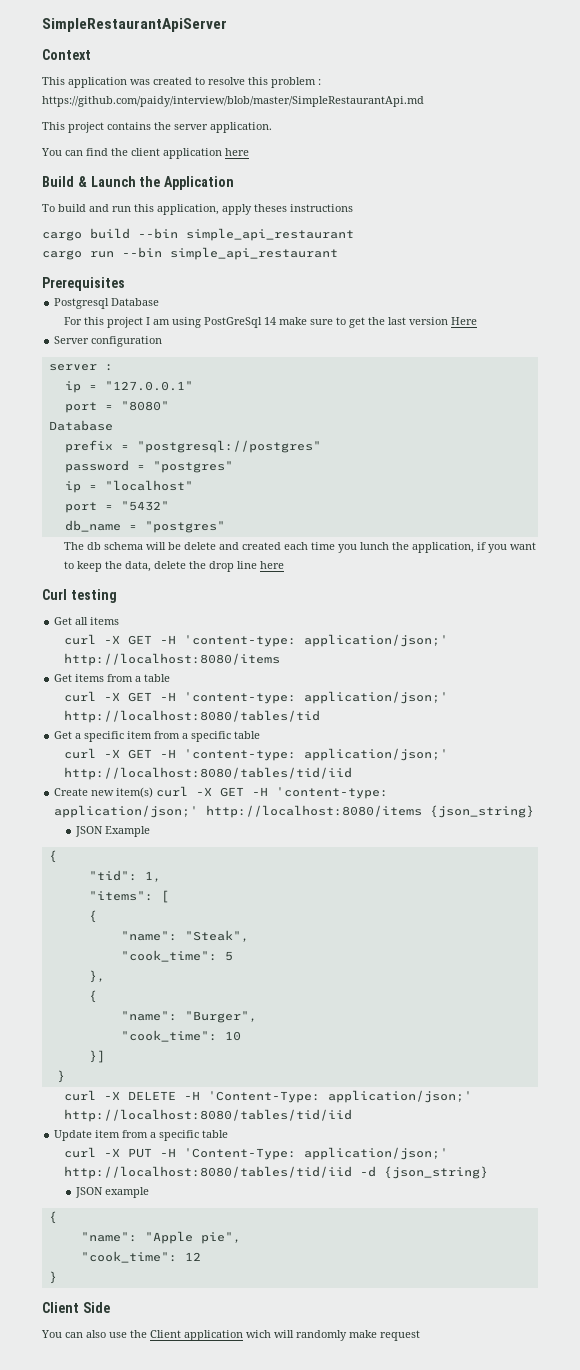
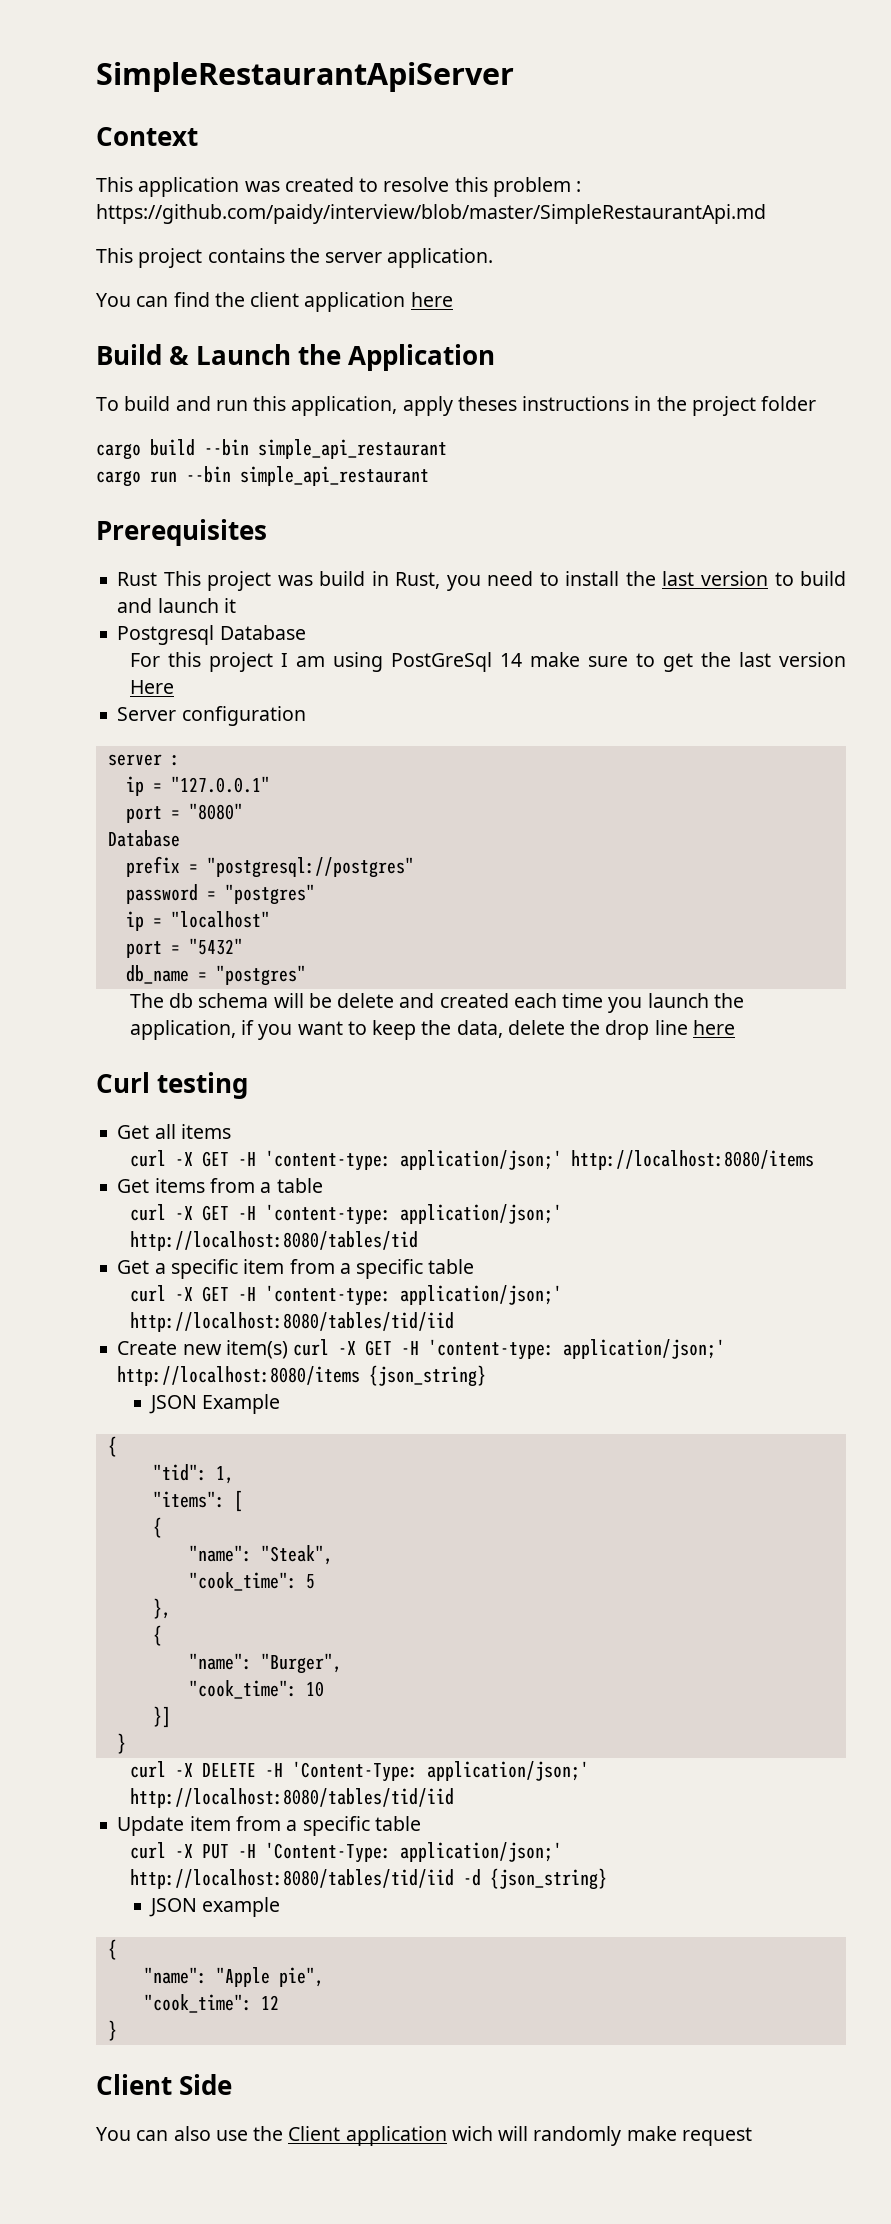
- To build and run this application, apply theses instructions
+ To build and run this application, apply theses instructions in the project folder
+ Rust This project was build in Rust, you need to install the last version to build and launch it
- The db schema will be delete and created each time you lunch the application, if you want to keep the data, delete the drop line here
+ The db schema will be delete and created each time you launch the application, if you want to keep the data, delete the drop line here

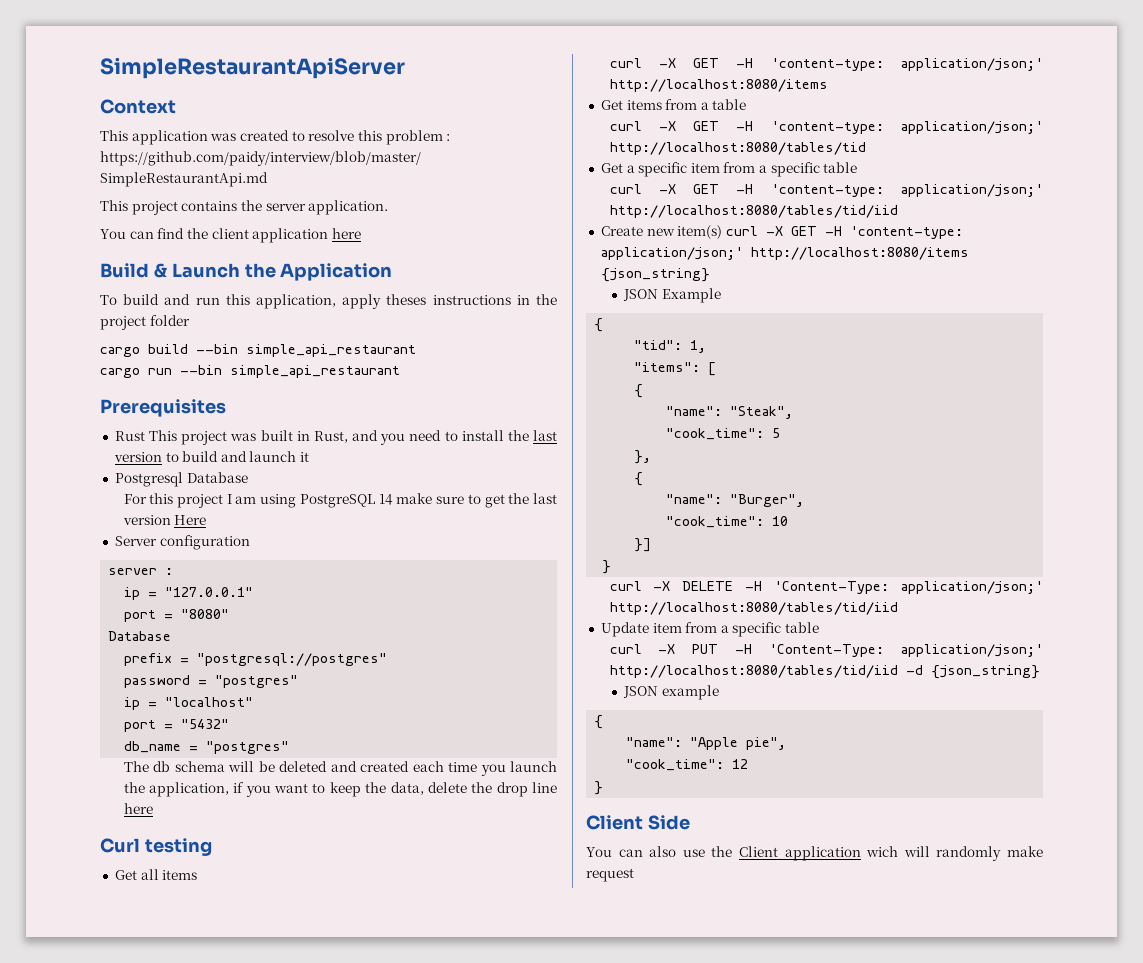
- Rust This project was build in Rust, you need to install the last version to build and launch it
+ Rust This project was built in Rust, and you need to install the last version to build and launch it
- For this project I am using PostGreSql 14 make sure to get the last version Here
+ For this project I am using PostgreSQL 14 make sure to get the last version Here
- The db schema will be delete and created each time you launch the application, if you want to keep the data, delete the drop line here
+ The db schema will be deleted and created each time you launch the application, if you want to keep the data, delete the drop line here

